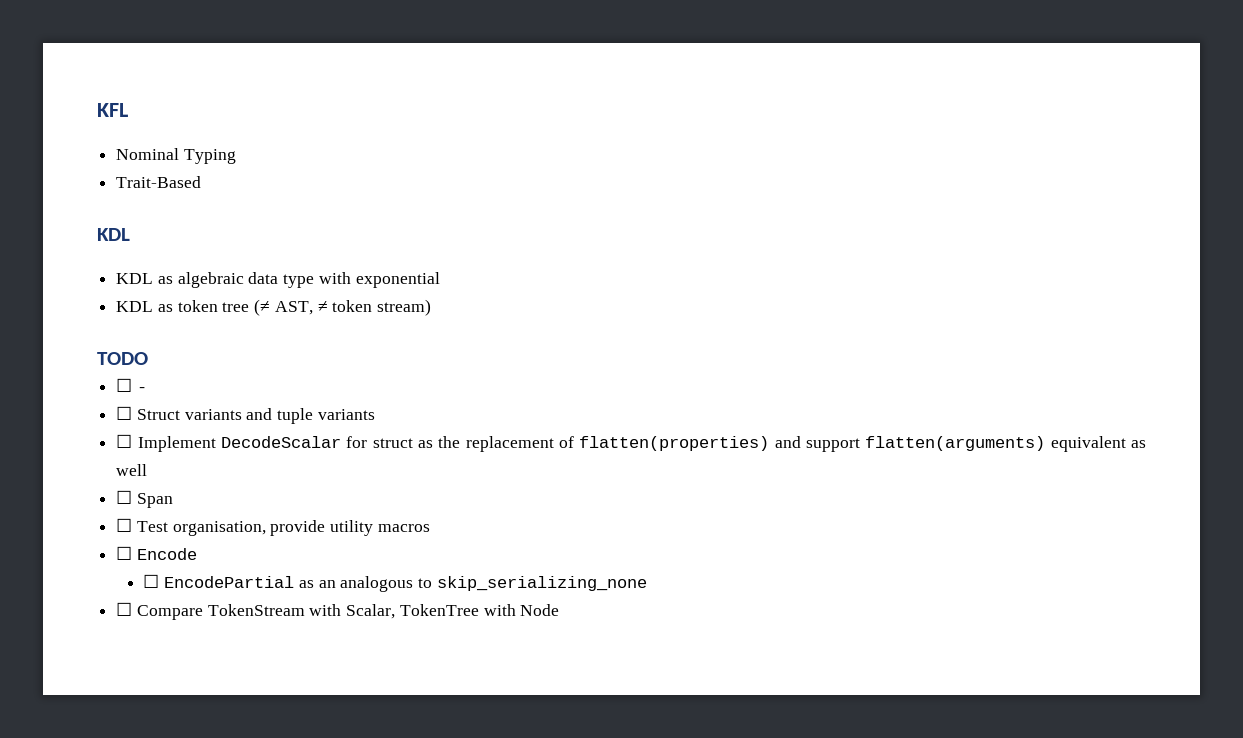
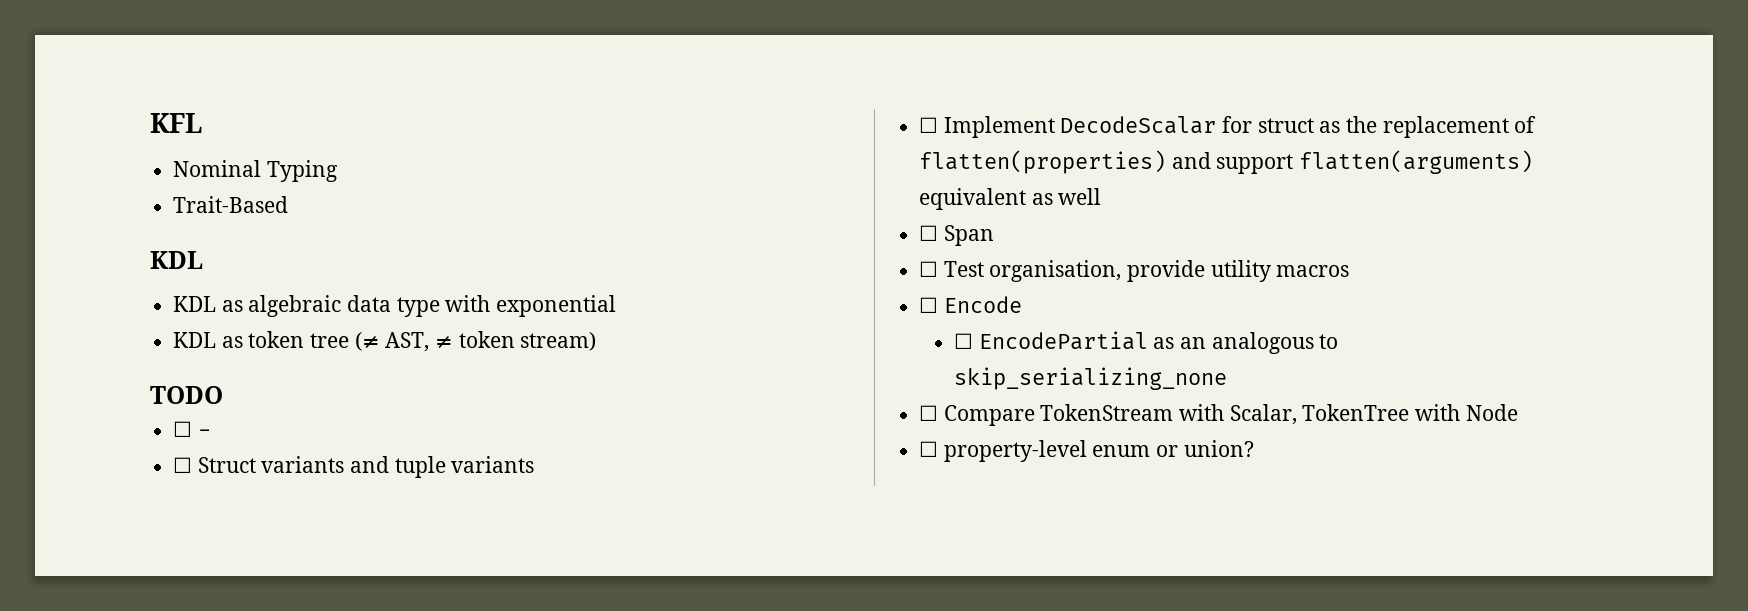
+ ☐ property-level enum or union?

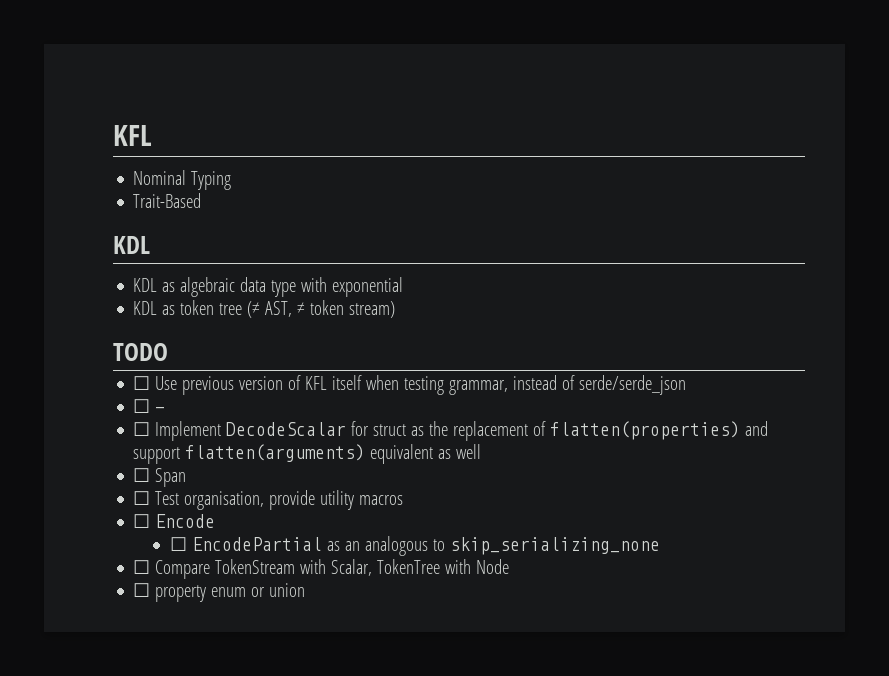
+ ☐ Use previous version of KFL itself when testing grammar, instead of serde/serde_json
  ☐ -
- ☐ Struct variants and tuple variants
- ☐ property-level enum or union?
+ ☐ property enum or union

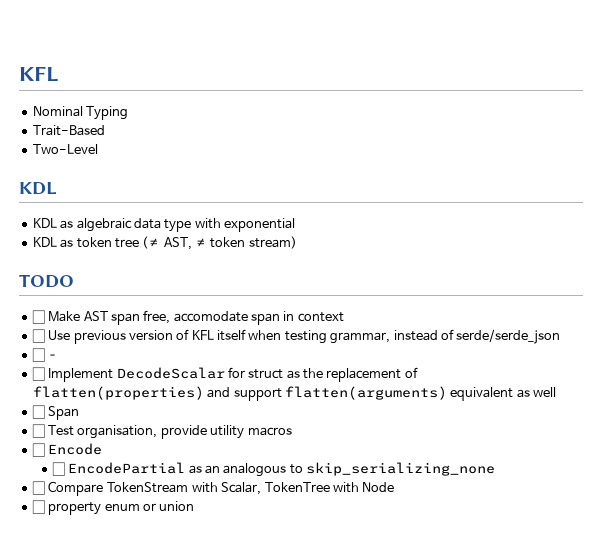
+ Two-Level
+ ☐ Make AST span free, accomodate span in context

